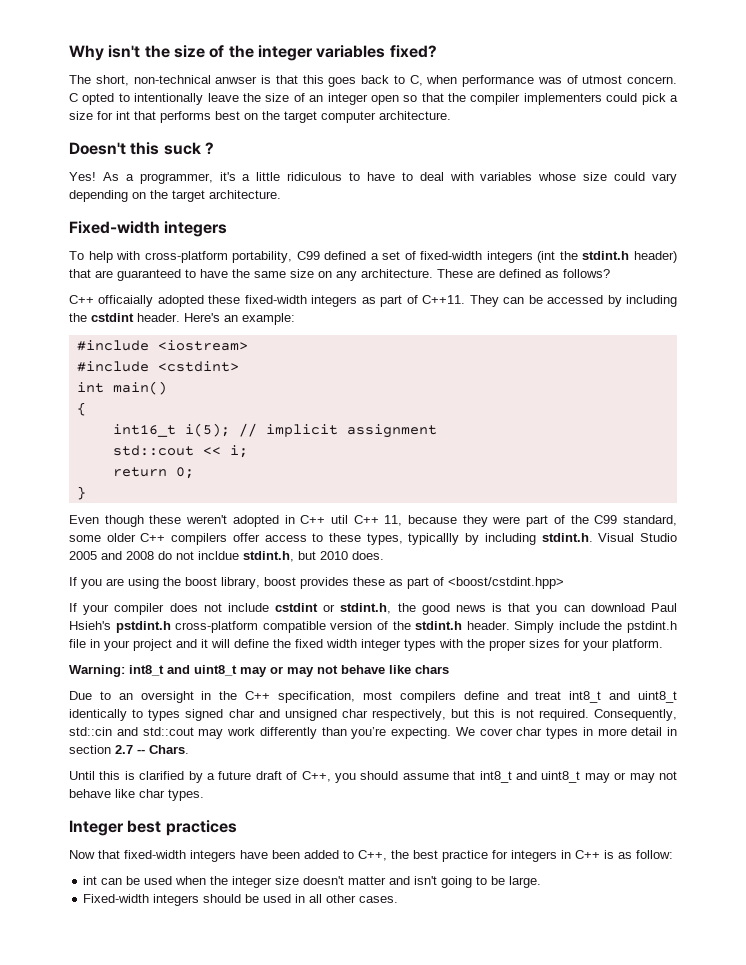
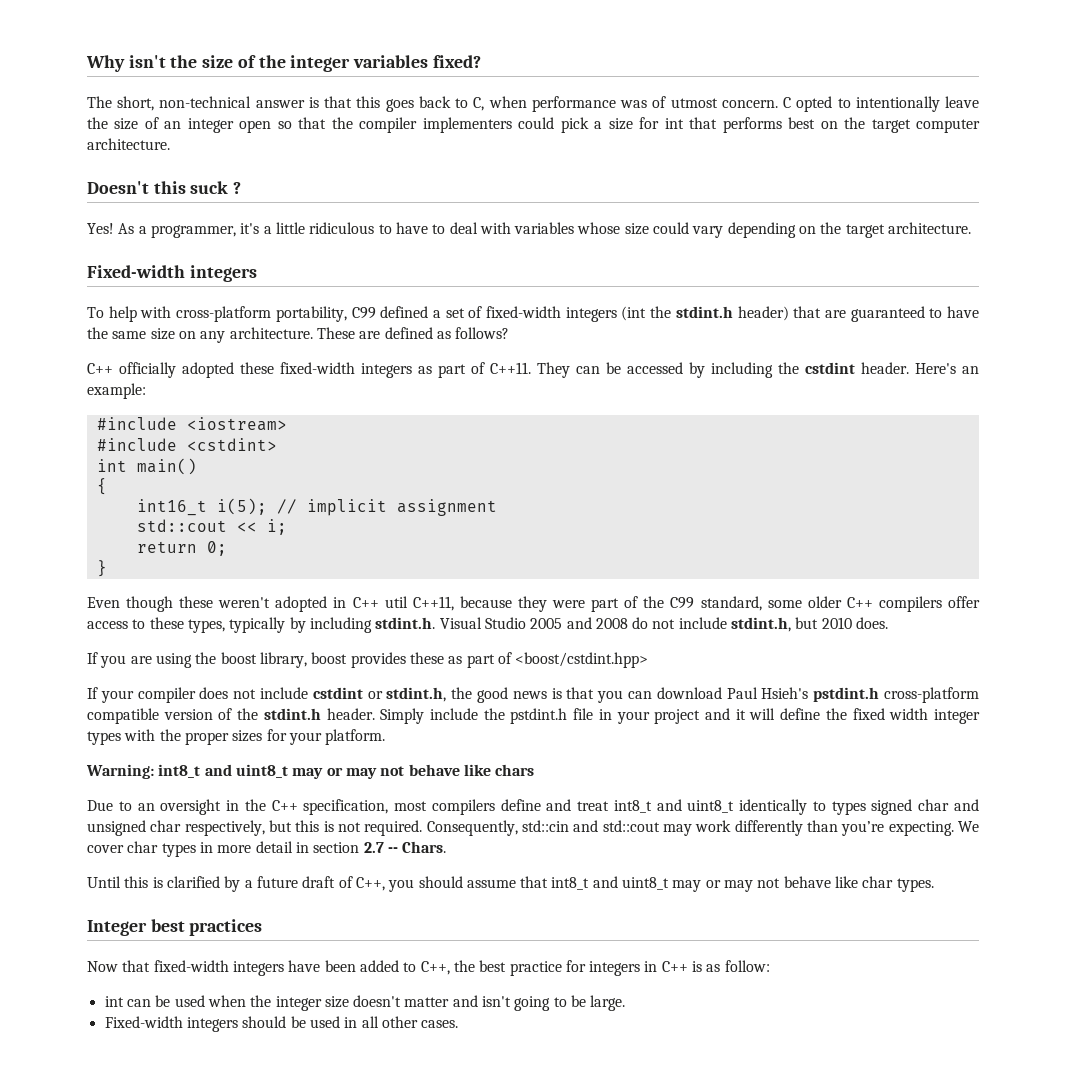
- The short, non-technical anwser is that this goes back to C, when performance was of utmost concern.
+ The short, non-technical answer is that this goes back to C, when performance was of utmost concern.
- C++ officaially adopted these fixed-width integers as part of C++11.
+ C++ officially adopted these fixed-width integers as part of C++11.
- Even though these weren't adopted in C++ util C++ 11, because they were part of the C99 standard, some older C++ compilers offer access to these types, typicallly by including stdint.h. Visual Studio 2005 and 2008 do not incldue stdint.h, but 2010 does.
+ Even though these weren't adopted in C++ util C++11, because they were part of the C99 standard, some older C++ compilers offer access to these types, typically by including stdint.h. Visual Studio 2005 and 2008 do not include stdint.h, but 2010 does.

